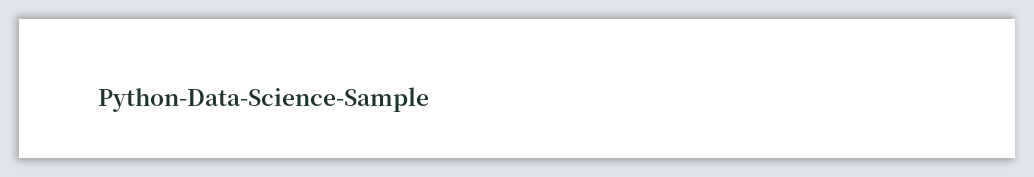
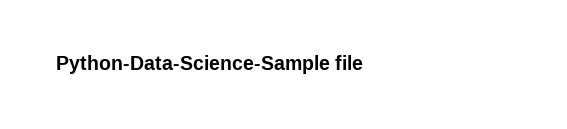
- Python-Data-Science-Sample
+ Python-Data-Science-Sample file

